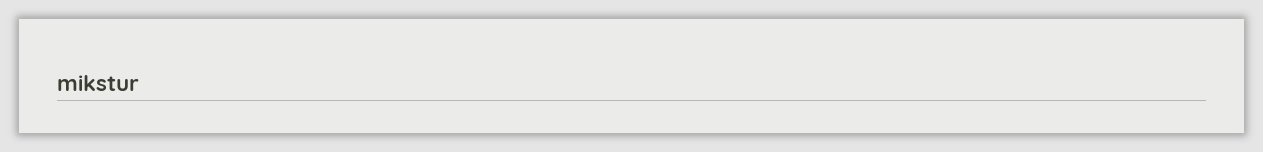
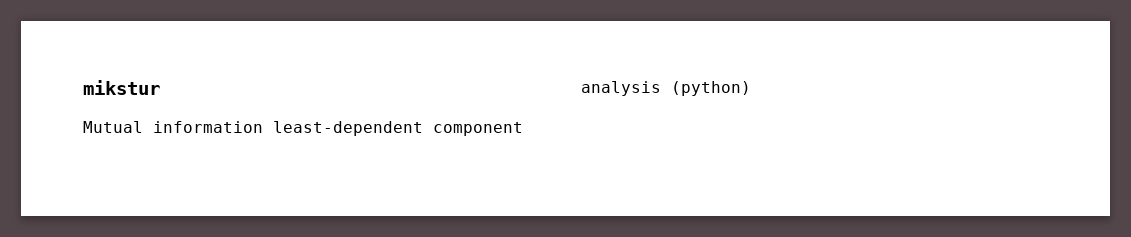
+ Mutual information least-dependent component analysis (python)

